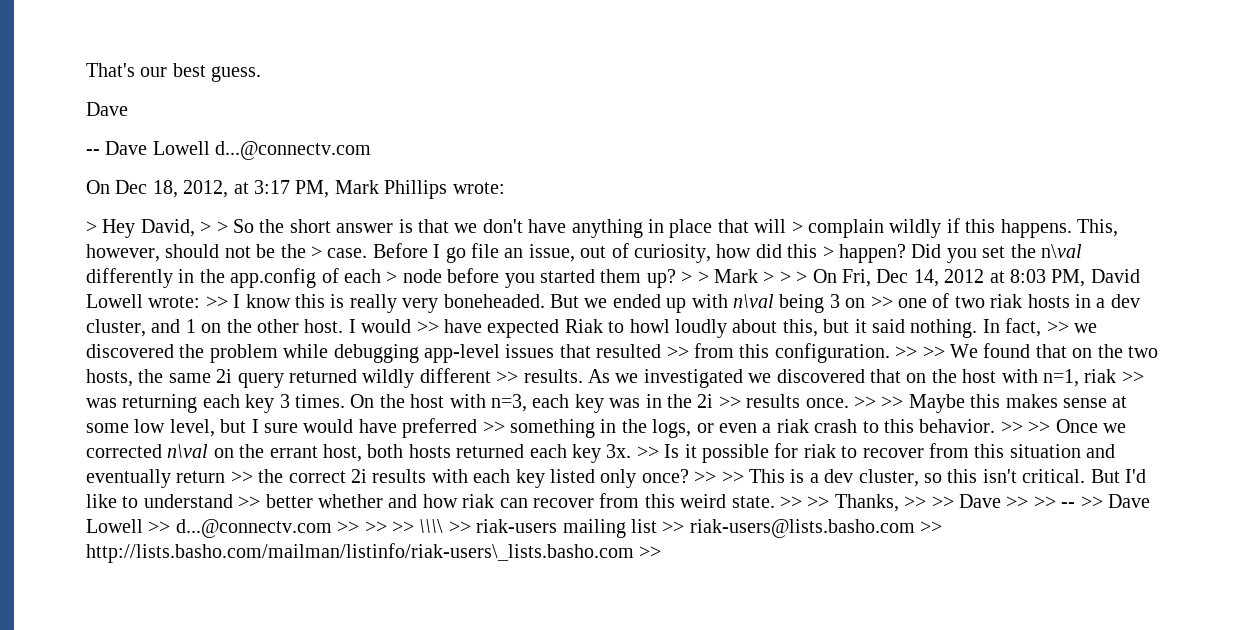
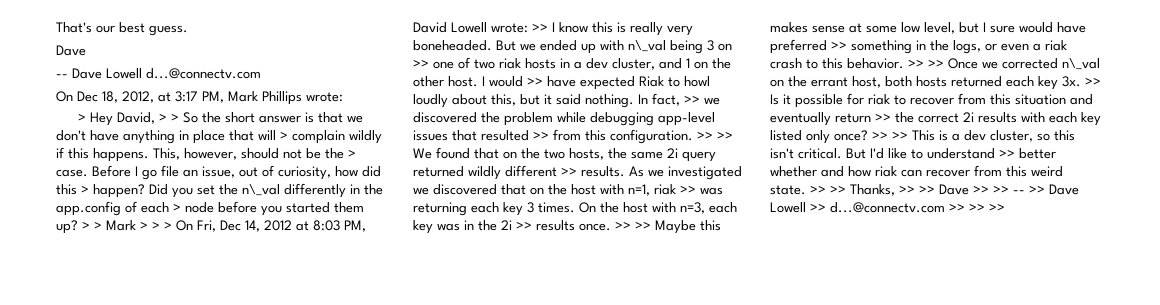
- Did you set the n\val differently in the app.config of each > node before you started them up?
+ Did you set the n\_val differently in the app.config of each > node before you started them up?
- But we ended up with n\val being 3 on >> one of two riak hosts in a dev cluster, and 1 on the other host.
+ But we ended up with n\_val being 3 on >> one of two riak hosts in a dev cluster, and 1 on the other host.
- >> >> Once we corrected n\val on the errant host, both hosts returned each key 3x.
+ >> >> Once we corrected n\_val on the errant host, both hosts returned each key 3x.
- >> >> Thanks, >> >> Dave >> >> -- >> Dave Lowell >> d...@connectv.com >> >> >> \\\\ >> riak-users mailing list >> riak-users@lists.basho.com >> http://lists.basho.com/mailman/listinfo/riak-users\_lists.basho.com >>
+ >> >> Thanks, >> >> Dave >> >> -- >> Dave Lowell >> d...@connectv.com >> >> >>

